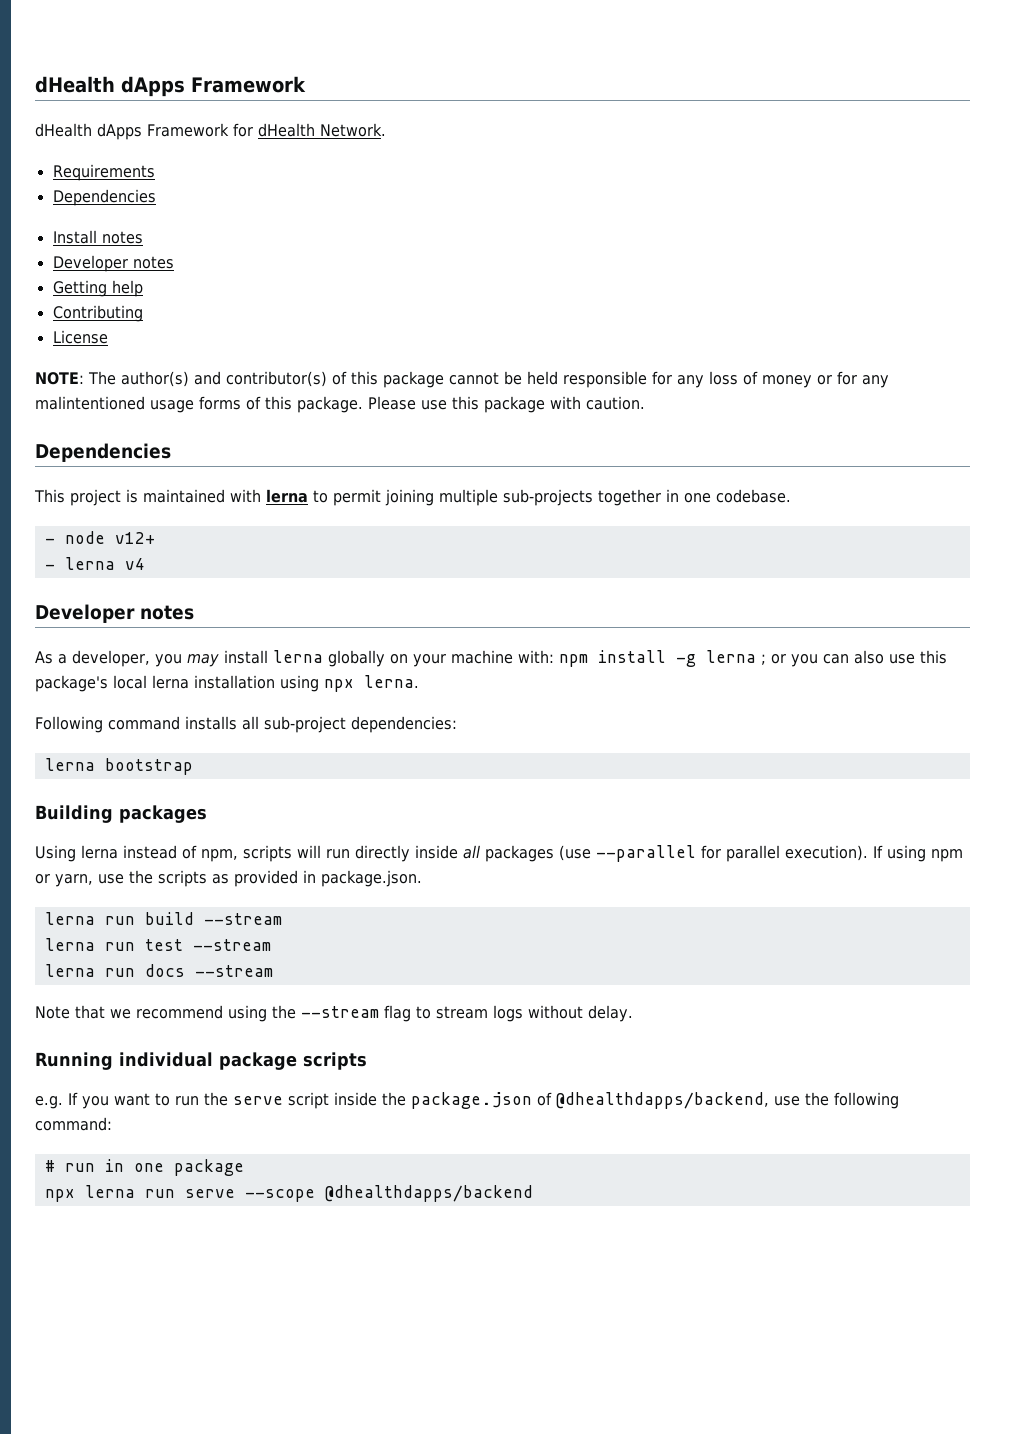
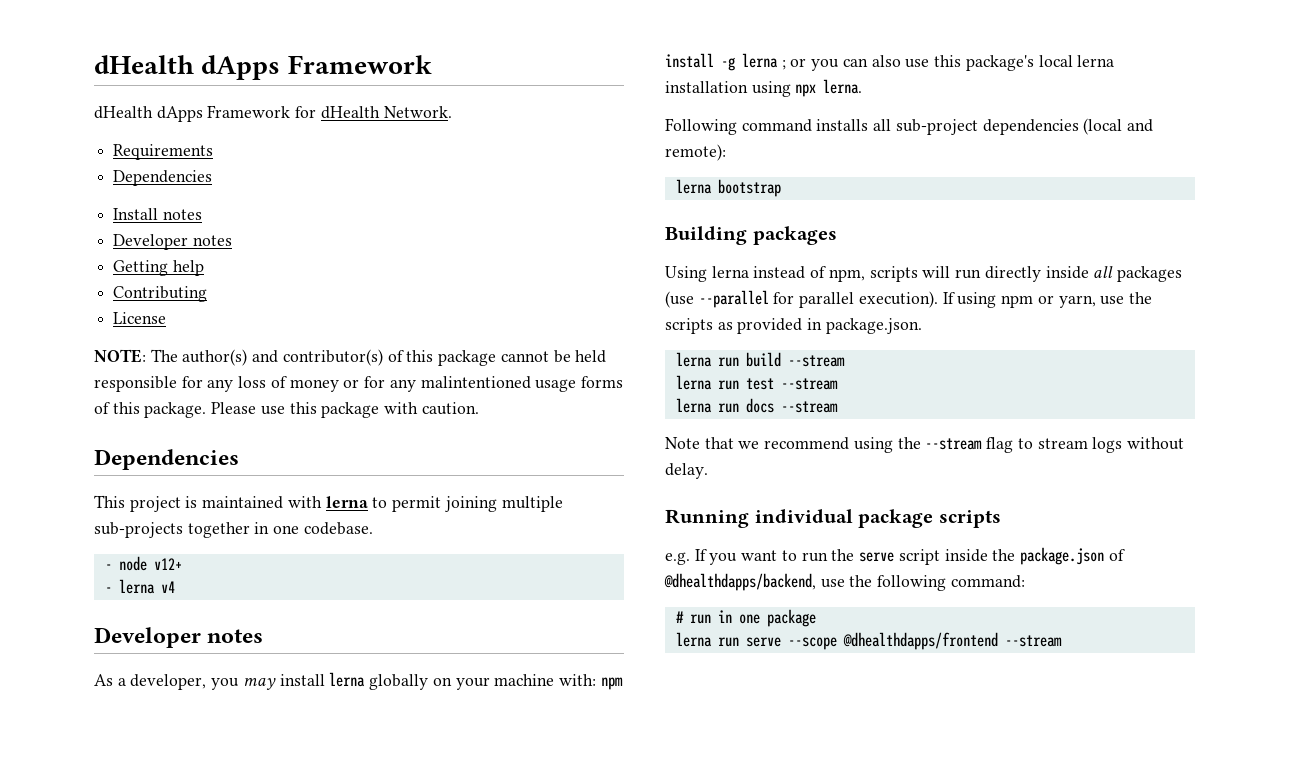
- Following command installs all sub-project dependencies:
+ Following command installs all sub-project dependencies (local and remote):
- npx lerna run serve --scope @dhealthdapps/backend
+ lerna run serve --scope @dhealthdapps/frontend --stream

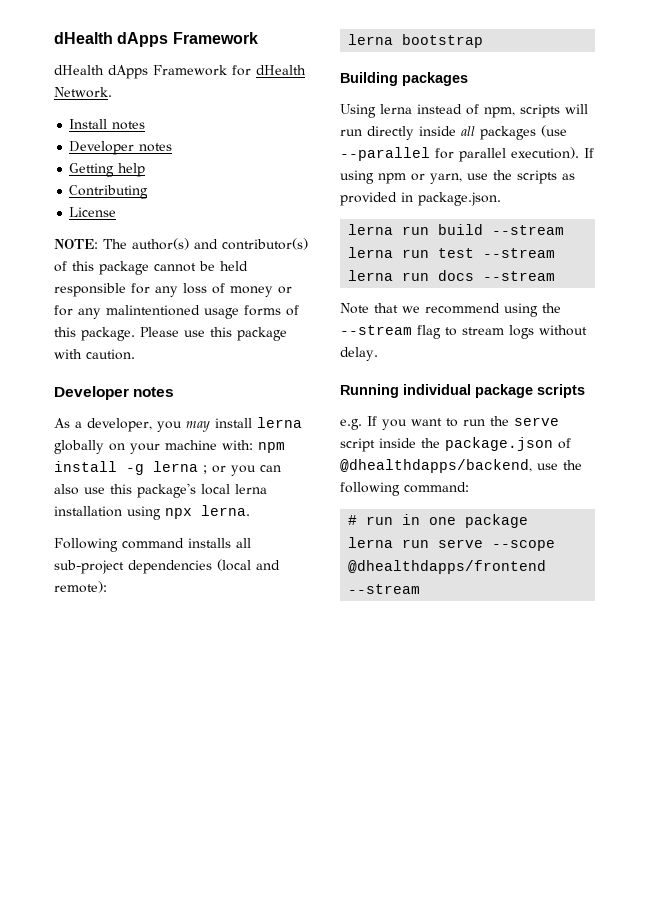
- Requirements
- Dependencies
  Please use this package with caution.
- Dependencies
- This project is maintained with lerna to permit joining multiple sub-projects together in one codebase.
- - node v12+
- - lerna v4

